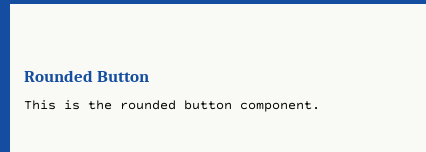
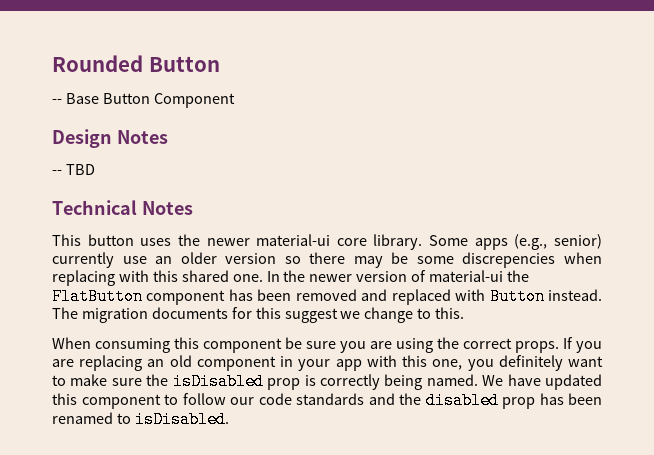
- This is the rounded button component.
+ -- Base Button Component
+ Design Notes
+ -- TBD
+ Technical Notes
+ This button uses the newer material-ui core library. Some apps (e.g., senior) currently use an older version so there may be some discrepencies when replacing with this shared one. In the newer version of material-ui the FlatButton component has been removed and replaced with Button instead. The migration documents for this suggest we change to this.
+ When consuming this component be sure you are using the correct props. If you are replacing an old component in your app with this one, you definitely want to make sure the isDisabled prop is correctly being named. We have updated this component to follow our code standards and the disabled prop has been renamed to isDisabled.

